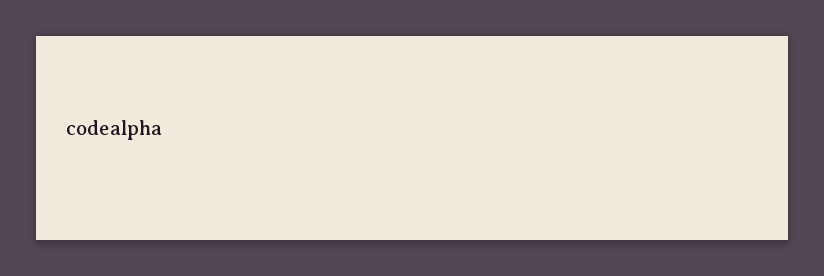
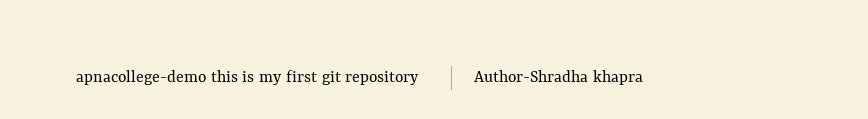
- codealpha
+ apnacollege-demo this is my first git repository Author-Shradha khapra

